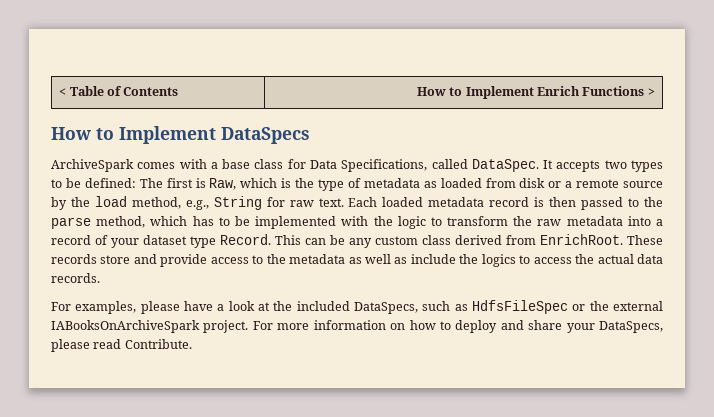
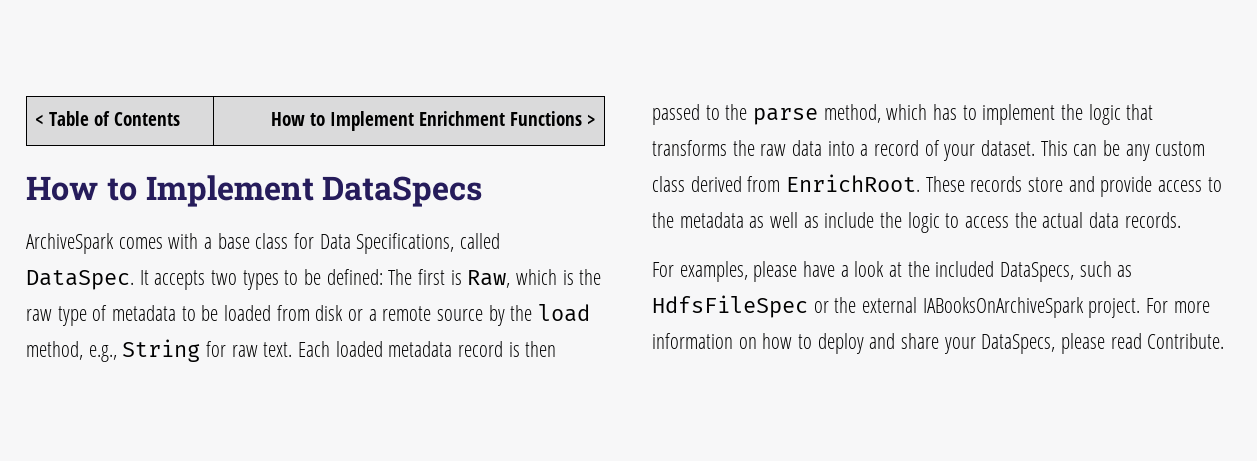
- < Table of Contents | How to Implement Enrich Functions >
+ < Table of Contents | How to Implement Enrichment Functions >
- It accepts two types to be defined: The first is Raw, which is the type of metadata as loaded from disk or a remote source by the load method, e.g., String for raw text.
+ It accepts two types to be defined: The first is Raw, which is the raw type of metadata to be loaded from disk or a remote source by the load method, e.g., String for raw text.
- Each loaded metadata record is then passed to the parse method, which has to be implemented with the logic to transform the raw metadata into a record of your dataset type Record.
+ Each loaded metadata record is then passed to the parse method, which has to implement the logic that transforms the raw data into a record of your dataset.
- These records store and provide access to the metadata as well as include the logics to access the actual data records.
+ These records store and provide access to the metadata as well as include the logic to access the actual data records.

